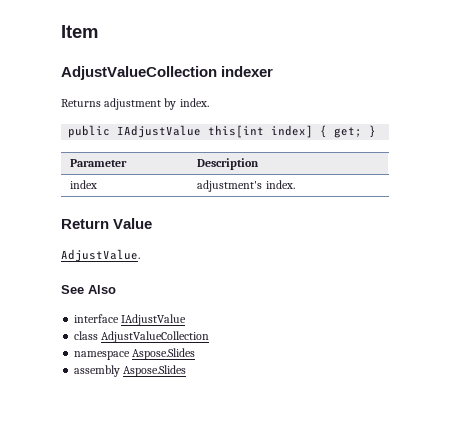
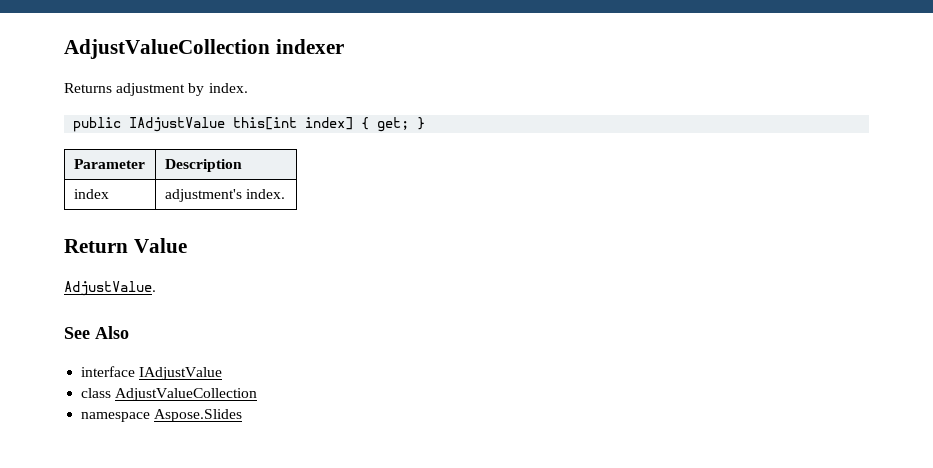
- Item
- assembly Aspose.Slides

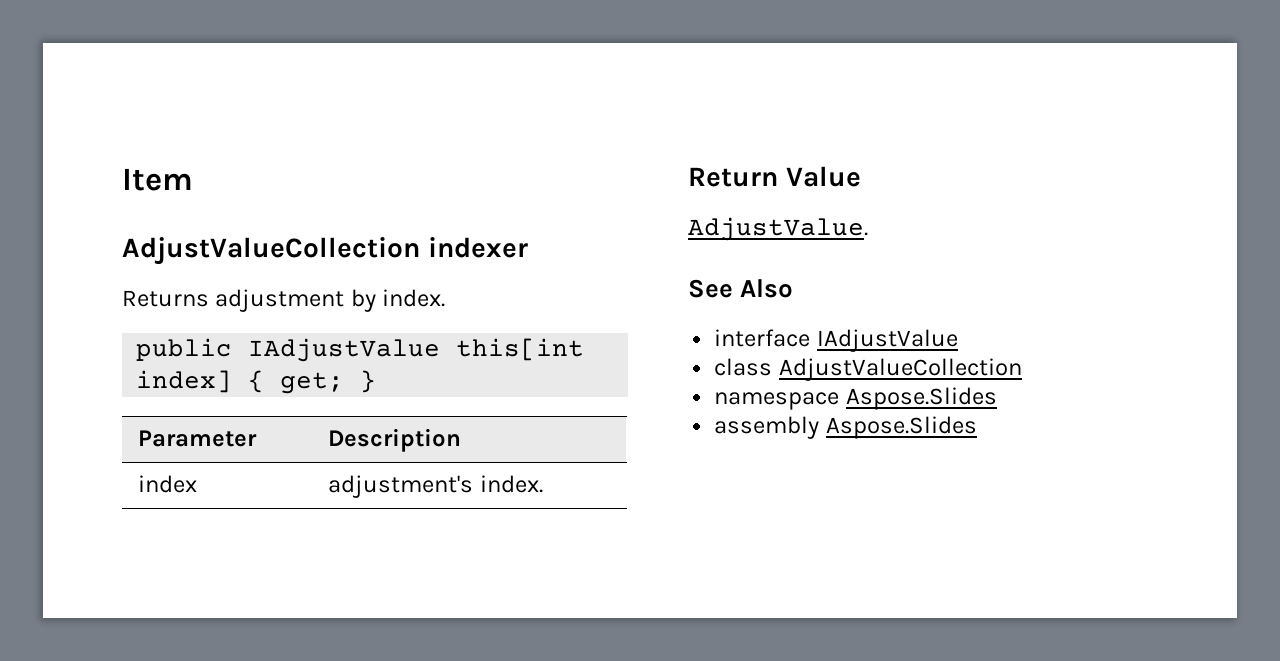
+ Item
+ assembly Aspose.Slides

